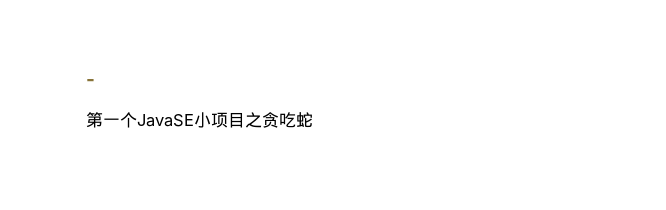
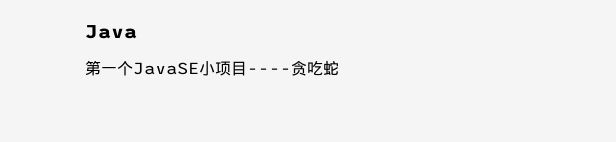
- -
+ Java
- 第一个JavaSE小项目之贪吃蛇
+ 第一个JavaSE小项目----贪吃蛇

